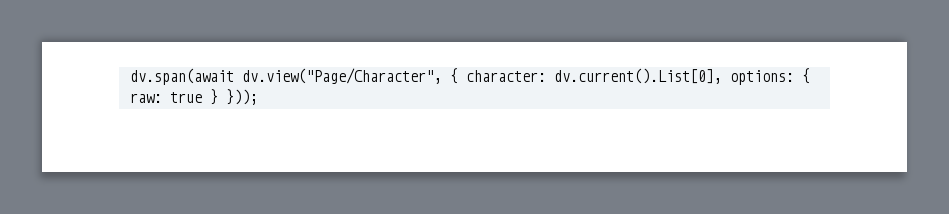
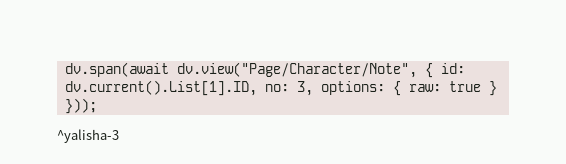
- dv.span(await dv.view("Page/Character", { character: dv.current().List[0], options: { raw: true } }));
+ dv.span(await dv.view("Page/Character/Note", { id: dv.current().List[1].ID, no: 3, options: { raw: true } }));
+ ^yalisha-3

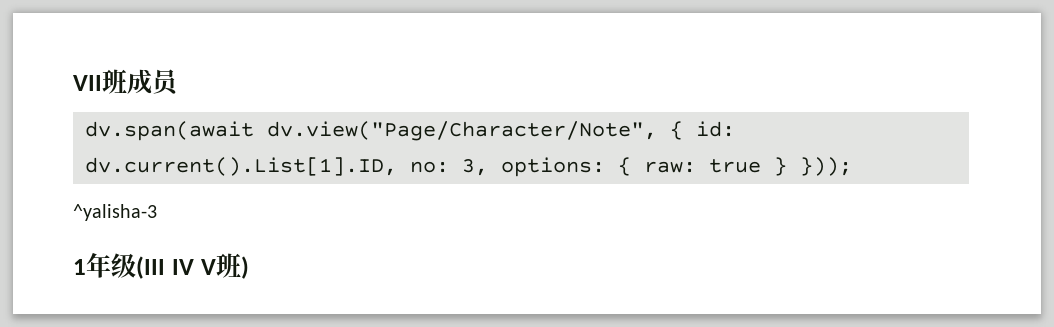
+ VII班成员
+ 1年级(III IV V班)

